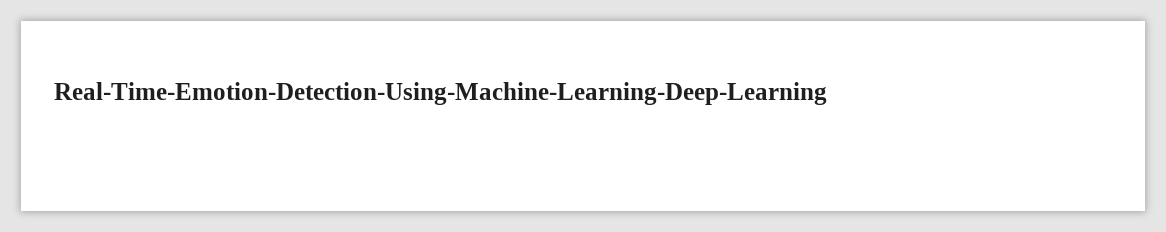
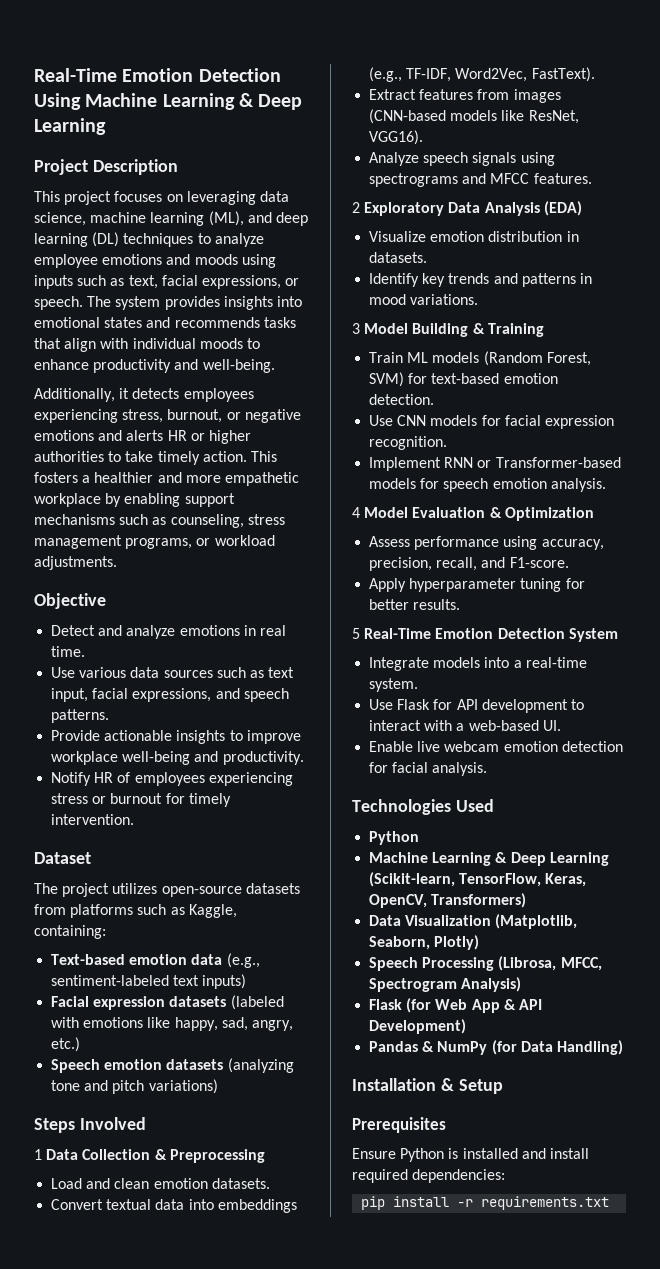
- Real-Time-Emotion-Detection-Using-Machine-Learning-Deep-Learning
+ Real-Time Emotion Detection Using Machine Learning & Deep Learning
+ Project Description
+ This project focuses on leveraging data science, machine learning (ML), and deep learning (DL) techniques to analyze employee emotions and moods using inputs such as text, facial expressions, or speech. The system provides insights into emotional states and recommends tasks that align with individual moods to enhance productivity and well-being.
+ Additionally, it detects employees experiencing stress, burnout, or negative emotions and alerts HR or higher authorities to take timely action. This fosters a healthier and more empathetic workplace by enabling support mechanisms such as counseling, stress management programs, or workload adjustments.
+ Objective
+ Detect and analyze emotions in real time.
+ Use various data sources such as text input, facial expressions, and speech patterns.
+ Provide actionable insights to improve workplace well-being and productivity.
+ Notify HR of employees experiencing stress or burnout for timely intervention.
+ Dataset
+ The project utilizes open-source datasets from platforms such as Kaggle, containing:
+ Text-based emotion data (e.g., sentiment-labeled text inputs)
+ Facial expression datasets (labeled with emotions like happy, sad, angry, etc.)
+ Speech emotion datasets (analyzing tone and pitch variations)
+ Steps Involved
+ 1 Data Collection & Preprocessing
+ Load and clean emotion datasets.
+ Convert textual data into embeddings (e.g., TF-IDF, Word2Vec, FastText).
+ Extract features from images (CNN-based models like ResNet, VGG16).
+ Analyze speech signals using spectrograms and MFCC features.
+ 2 Exploratory Data Analysis (EDA)
+ Visualize emotion distribution in datasets.
+ Identify key trends and patterns in mood variations.
+ 3 Model Building & Training
+ Train ML models (Random Forest, SVM) for text-based emotion detection.
+ Use CNN models for facial expression recognition.
+ Implement RNN or Transformer-based models for speech emotion analysis.
+ 4 Model Evaluation & Optimization
+ Assess performance using accuracy, precision, recall, and F1-score.
+ Apply hyperparameter tuning for better results.
+ 5 Real-Time Emotion Detection System
+ Integrate models into a real-time system.
+ Use Flask for API development to interact with a web-based UI.
+ Enable live webcam emotion detection for facial analysis.
+ Technologies Used
+ Python
+ Machine Learning & Deep Learning (Scikit-learn, TensorFlow, Keras, OpenCV, Transformers)
+ Data Visualization (Matplotlib, Seaborn, Plotly)
+ Speech Processing (Librosa, MFCC, Spectrogram Analysis)
+ Flask (for Web App & API Development)
+ Pandas & NumPy (for Data Handling)
+ Installation & Setup
+ Prerequisites
+ Ensure Python is installed and install required dependencies:
+ pip install -r requirements.txt

